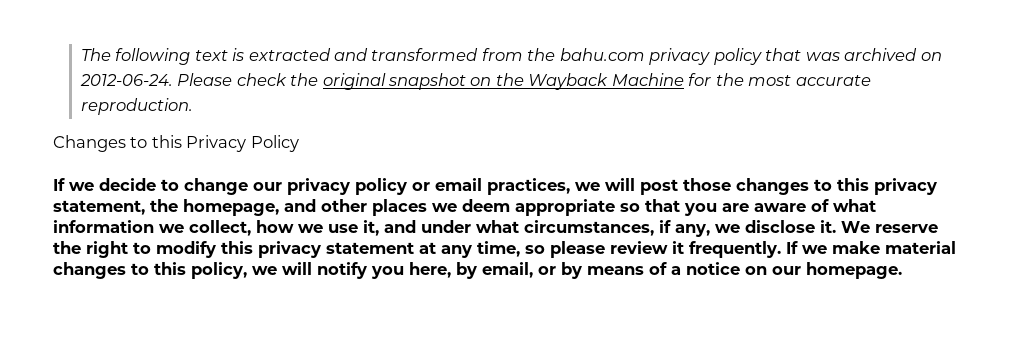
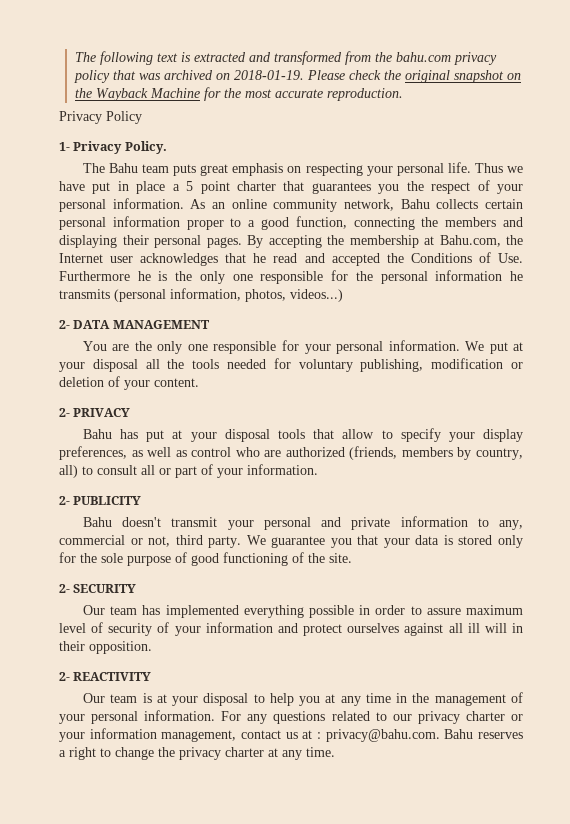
- The following text is extracted and transformed from the bahu.com privacy policy that was archived on 2012-06-24.
+ The following text is extracted and transformed from the bahu.com privacy policy that was archived on 2018-01-19.
- Changes to this Privacy Policy
+ Privacy Policy
- If we decide to change our privacy policy or email practices, we will post those changes to this privacy statement, the homepage, and other places we deem appropriate so that you are aware of what information we collect, how we use it, and under what circumstances, if any, we disclose it. We reserve the right to modify this privacy statement at any time, so please review it frequently. If we make material changes to this policy, we will notify you here, by email, or by means of a notice on our homepage.
+ 1- Privacy Policy.
+ The Bahu team puts great emphasis on respecting your personal life. Thus we have put in place a 5 point charter that guarantees you the respect of your personal information. As an online community network, Bahu collects certain personal information proper to a good function, connecting the members and displaying their personal pages. By accepting the membership at Bahu.com, the Internet user acknowledges that he read and accepted the Conditions of Use. Furthermore he is the only one responsible for the personal information he transmits (personal information, photos, videos...)
+ 2- DATA MANAGEMENT
+ You are the only one responsible for your personal information. We put at your disposal all the tools needed for voluntary publishing, modification or deletion of your content.
+ 2- PRIVACY
+ Bahu has put at your disposal tools that allow to specify your display preferences, as well as control who are authorized (friends, members by country, all) to consult all or part of your information.
+ 2- PUBLICITY
+ Bahu doesn't transmit your personal and private information to any, commercial or not, third party. We guarantee you that your data is stored only for the sole purpose of good functioning of the site.
+ 2- SECURITY
+ Our team has implemented everything possible in order to assure maximum level of security of your information and protect ourselves against all ill will in their opposition.
+ 2- REACTIVITY
+ Our team is at your disposal to help you at any time in the management of your personal information. For any questions related to our privacy charter or your information management, contact us at : privacy@bahu.com. Bahu reserves a right to change the privacy charter at any time.

